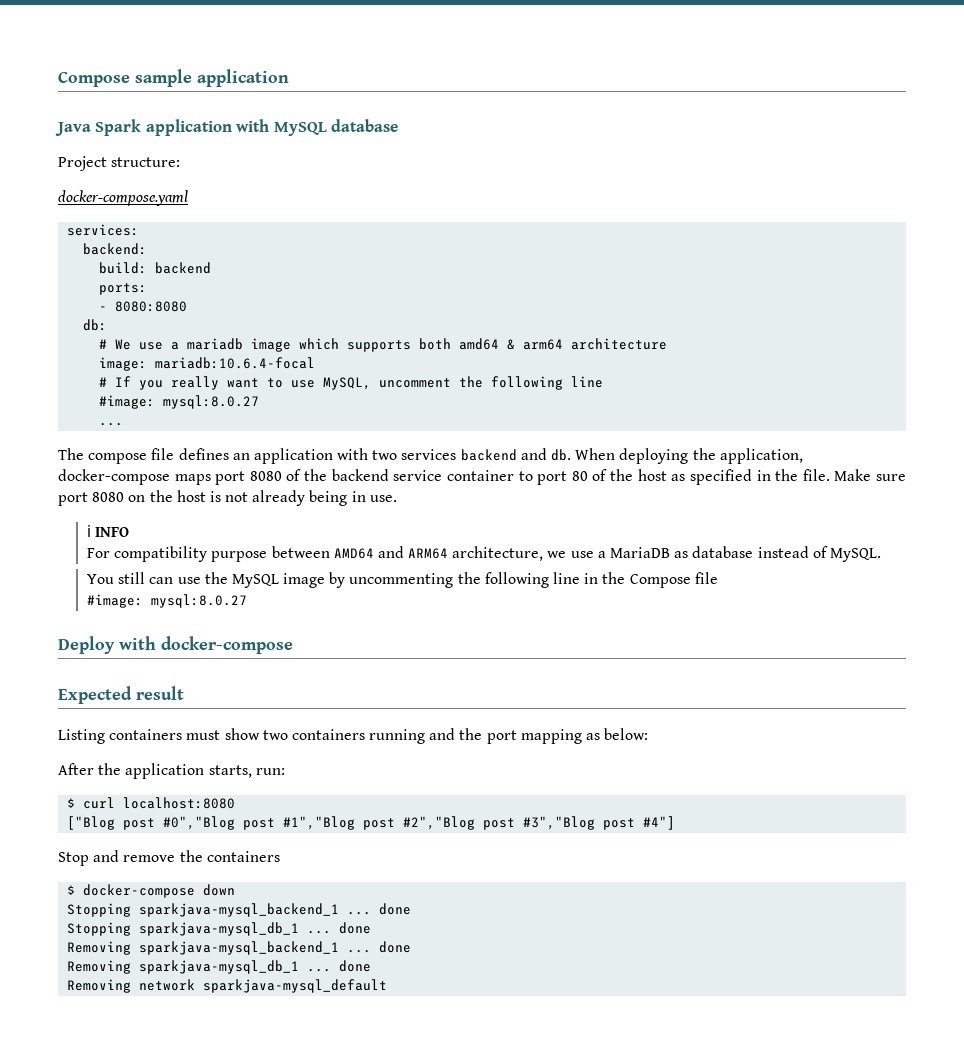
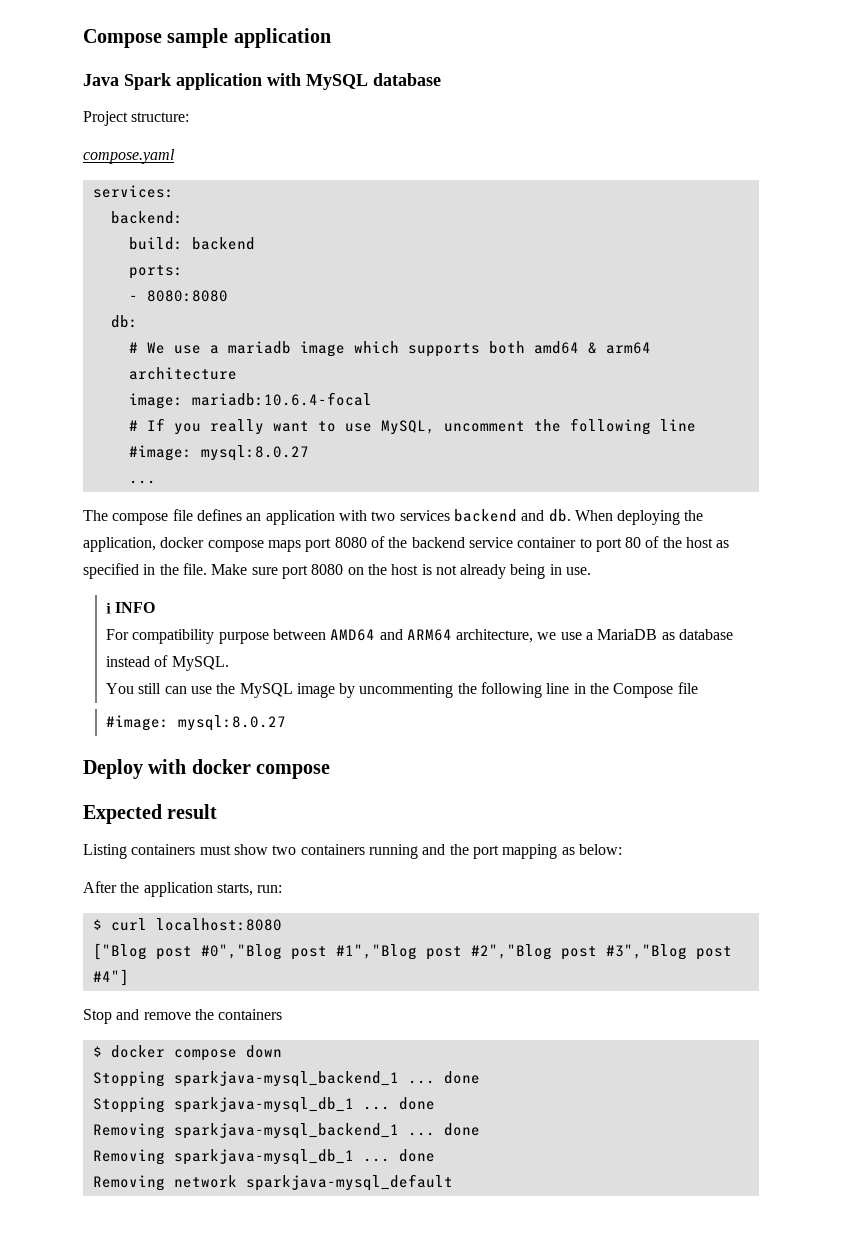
- docker-compose.yaml
+ compose.yaml
- When deploying the application, docker-compose maps port 8080 of the backend service container to port 80 of the host as specified in the file.
+ When deploying the application, docker compose maps port 8080 of the backend service container to port 80 of the host as specified in the file.
- Deploy with docker-compose
+ Deploy with docker compose
- $ docker-compose down
+ $ docker compose down

